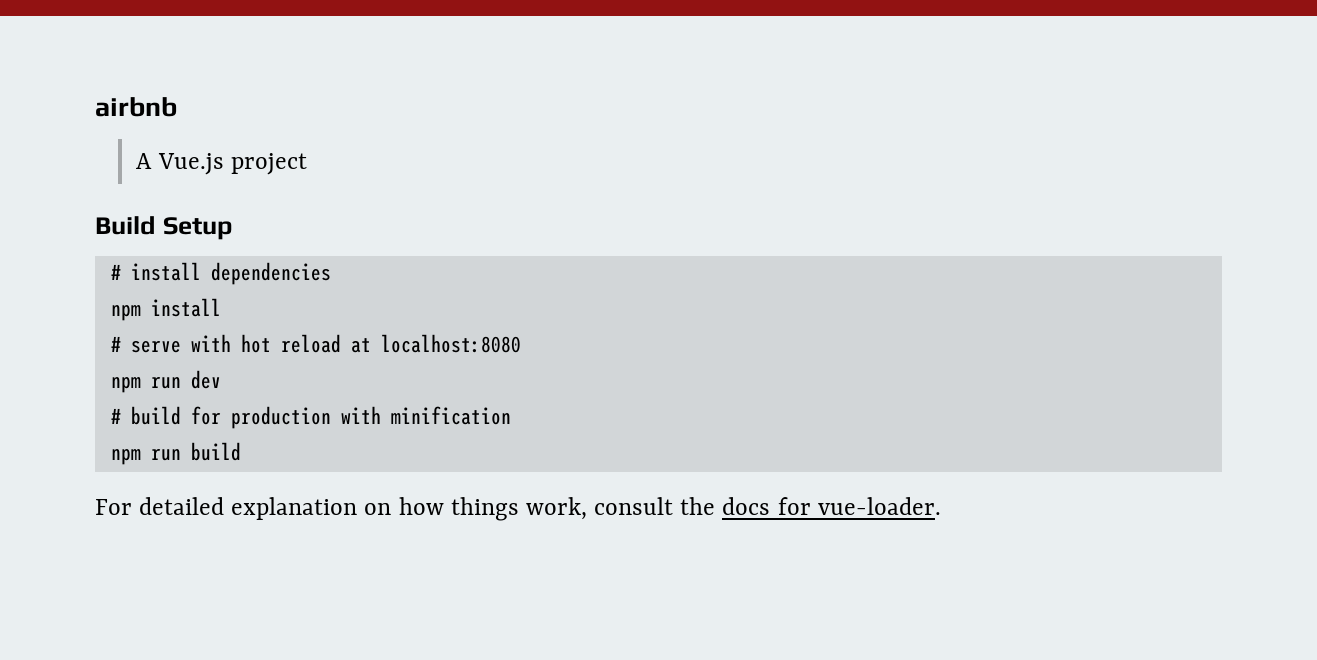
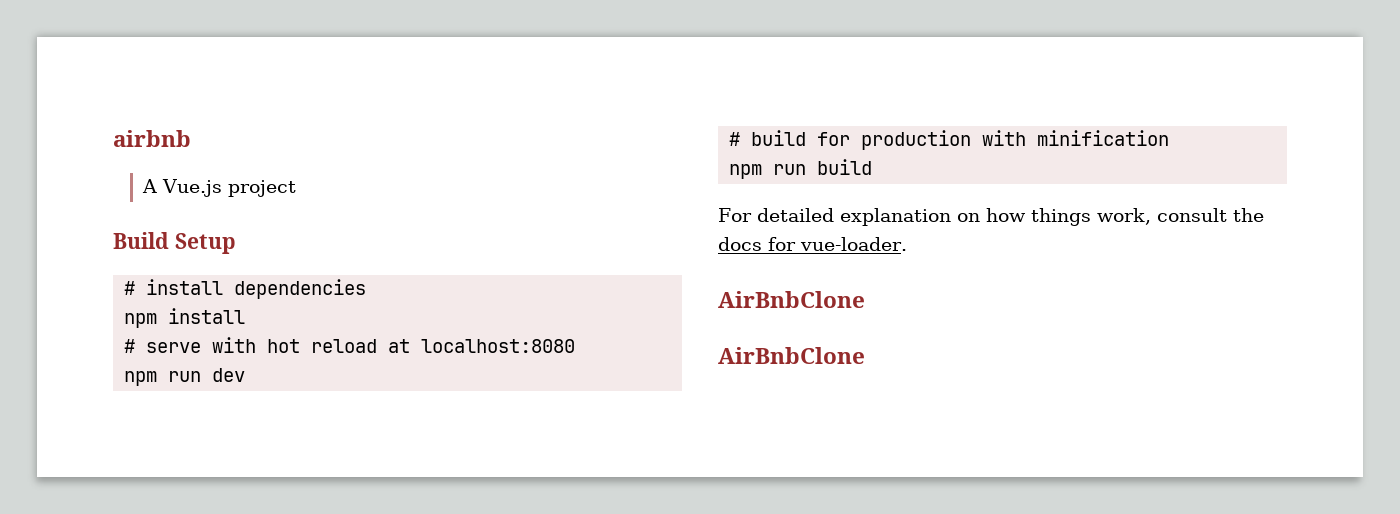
  For detailed explanation on how things work, consult the docs for vue-loader.
+ AirBnbClone
+ AirBnbClone

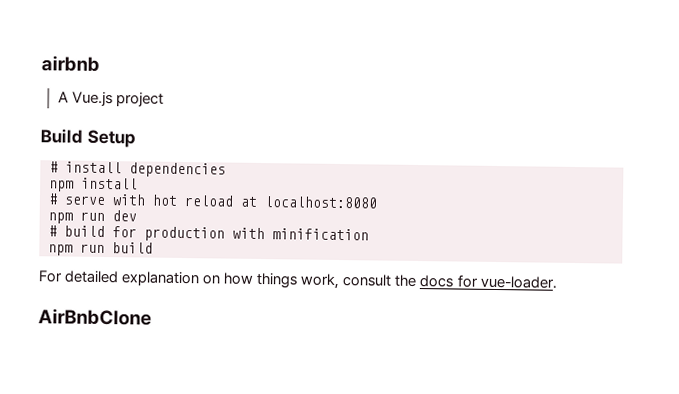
  For detailed explanation on how things work, consult the docs for vue-loader.
- AirBnbClone

